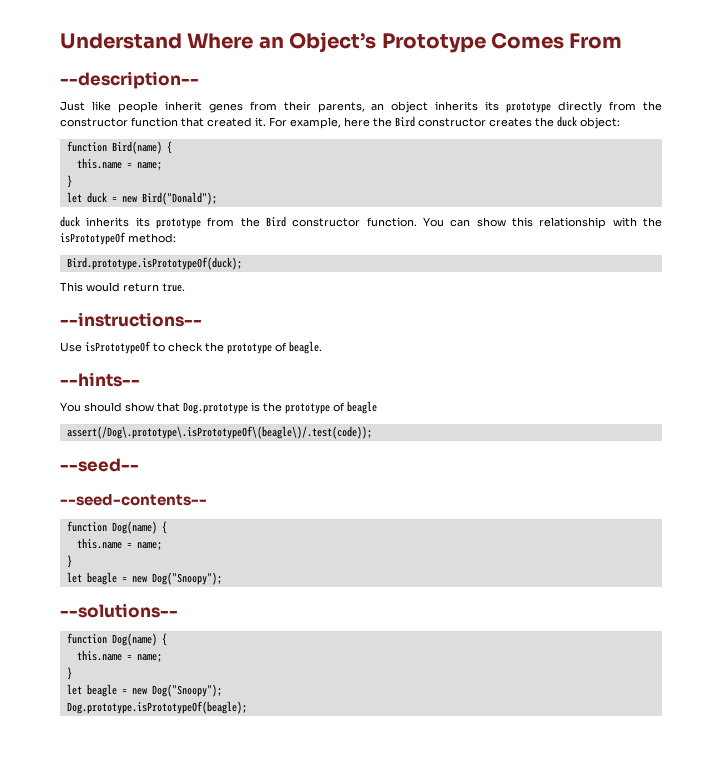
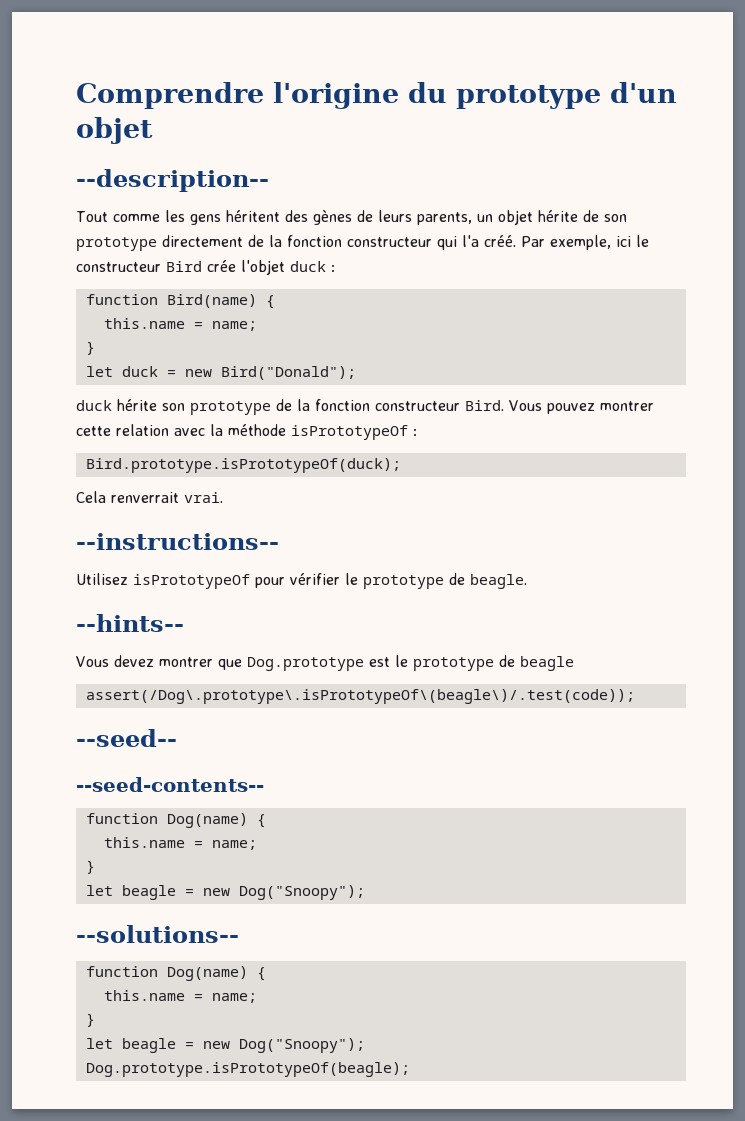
- Understand Where an Object’s Prototype Comes From
+ Comprendre l'origine du prototype d'un objet
  --description--
- Just like people inherit genes from their parents, an object inherits its prototype directly from the constructor function that created it. For example, here the Bird constructor creates the duck object:
+ Tout comme les gens héritent des gènes de leurs parents, un objet hérite de son prototype directement de la fonction constructeur qui l'a créé. Par exemple, ici le constructeur Bird crée l'objet duck :
- duck inherits its prototype from the Bird constructor function. You can show this relationship with the isPrototypeOf method:
+ duck hérite son prototype de la fonction constructeur Bird. Vous pouvez montrer cette relation avec la méthode isPrototypeOf :
  Bird.prototype.isPrototypeOf(duck);
- This would return true.
+ Cela renverrait vrai.
  --instructions--
- Use isPrototypeOf to check the prototype of beagle.
+ Utilisez isPrototypeOf pour vérifier le prototype de beagle.
  --hints--
- You should show that Dog.prototype is the prototype of beagle
+ Vous devez montrer que Dog.prototype est le prototype de beagle

